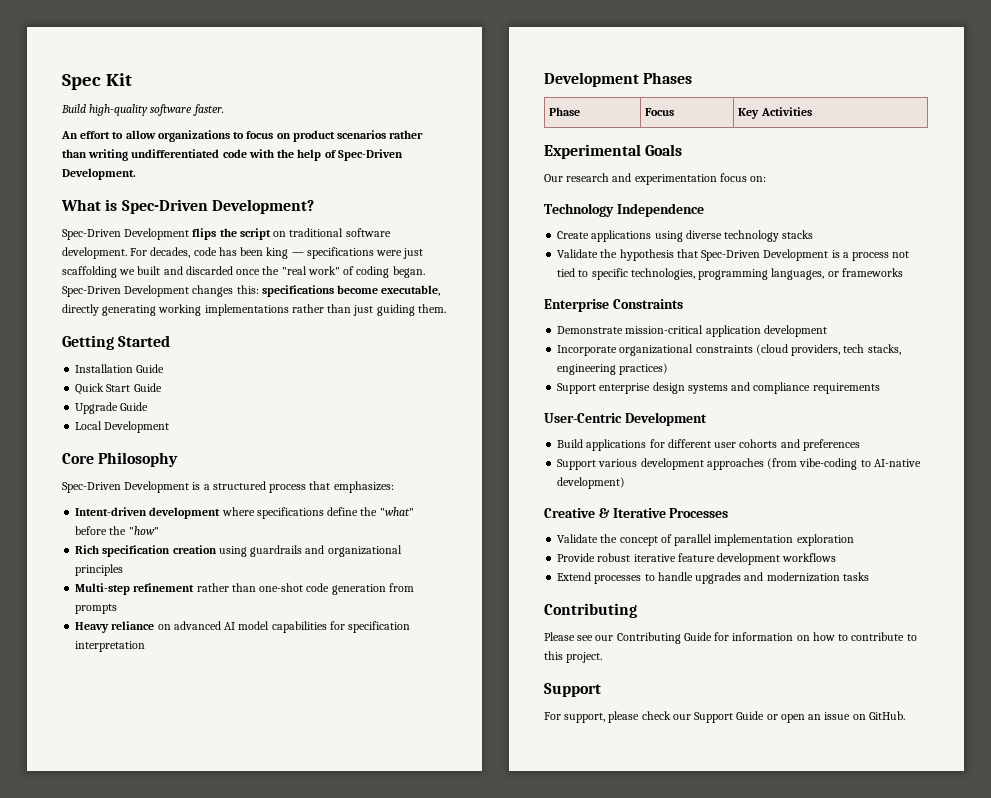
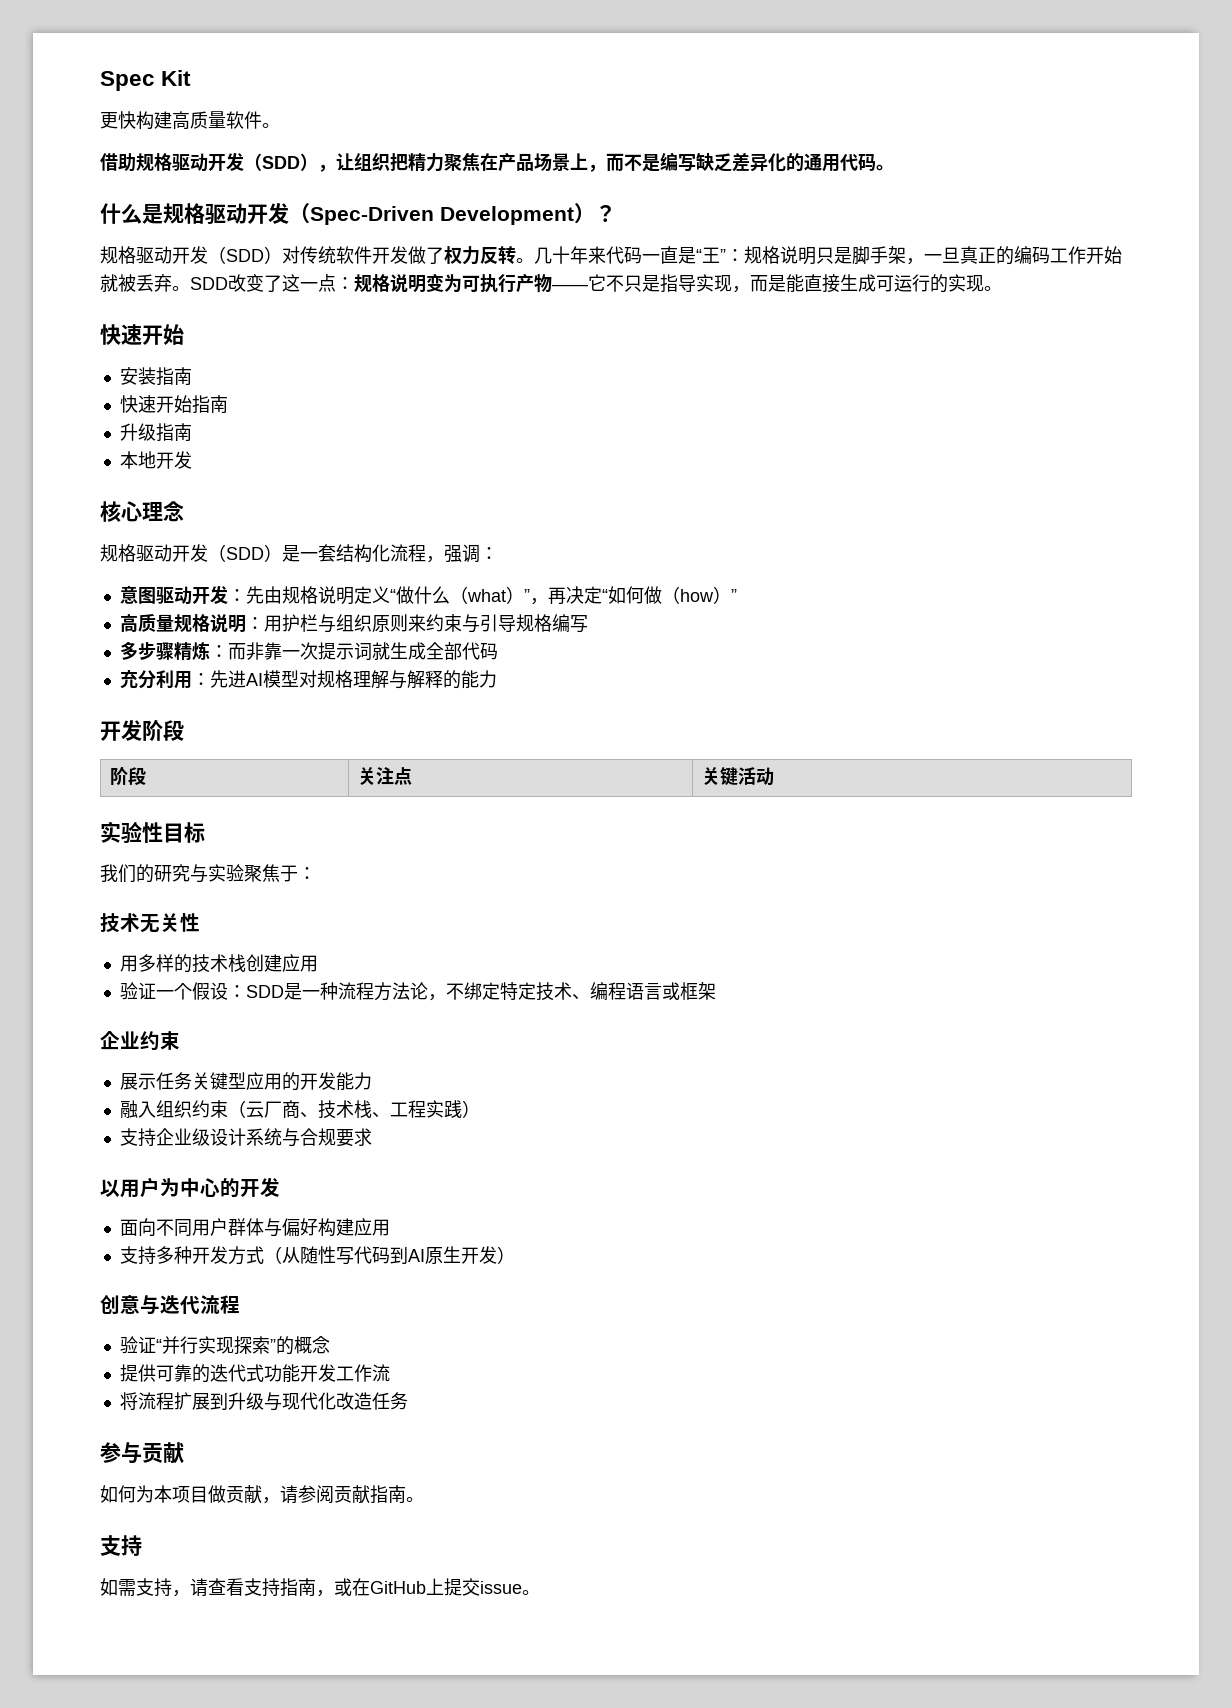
- Build high-quality software faster.
- An effort to allow organizations to focus on product scenarios rather than writing undifferentiated code with the help of Spec-Driven Development.
- What is Spec-Driven Development?
- Spec-Driven Development flips the script on traditional software development. For decades, code has been king — specifications were just scaffolding we built and discarded once the "real work" of coding began. Spec-Driven Development changes this: specifications become executable, directly generating working implementations rather than just guiding them.
- Getting Started
- Installation Guide
- Quick Start Guide
- Upgrade Guide
- Local Development
- Core Philosophy
- Spec-Driven Development is a structured process that emphasizes:
- Intent-driven development where specifications define the "what" before the "how"
- Rich specification creation using guardrails and organizational principles
- Multi-step refinement rather than one-shot code generation from prompts
- Heavy reliance on advanced AI model capabilities for specification interpretation
- Development Phases
- Phase | Focus | Key Activities
- Experimental Goals
- Our research and experimentation focus on:
- Technology Independence
- Create applications using diverse technology stacks
- Validate the hypothesis that Spec-Driven Development is a process not tied to specific technologies, programming languages, or frameworks
- Enterprise Constraints
- Demonstrate mission-critical application development
- Incorporate organizational constraints (cloud providers, tech stacks, engineering practices)
- Support enterprise design systems and compliance requirements
- User-Centric Development
- Build applications for different user cohorts and preferences
- Support various development approaches (from vibe-coding to AI-native development)
- Creative & Iterative Processes
- Validate the concept of parallel implementation exploration
- Provide robust iterative feature development workflows
- Extend processes to handle upgrades and modernization tasks
- Contributing
- Please see our Contributing Guide for information on how to contribute to this project.
- Support
- For support, please check our Support Guide or open an issue on GitHub.
+ 更快构建高质量软件。
+ 借助规格驱动开发（SDD），让组织把精力聚焦在产品场景上，而不是编写缺乏差异化的通用代码。
+ 什么是规格驱动开发（Spec-Driven Development）？
+ 规格驱动开发（SDD）对传统软件开发做了权力反转。几十年来代码一直是“王”：规格说明只是脚手架，一旦真正的编码工作开始就被丢弃。SDD改变了这一点：规格说明变为可执行产物——它不只是指导实现，而是能直接生成可运行的实现。
+ 快速开始
+ 安装指南
+ 快速开始指南
+ 升级指南
+ 本地开发
+ 核心理念
+ 规格驱动开发（SDD）是一套结构化流程，强调：
+ 意图驱动开发：先由规格说明定义“做什么（what）”，再决定“如何做（how）”
+ 高质量规格说明：用护栏与组织原则来约束与引导规格编写
+ 多步骤精炼：而非靠一次提示词就生成全部代码
+ 充分利用：先进AI模型对规格理解与解释的能力
+ 开发阶段
+ 阶段 | 关注点 | 关键活动
+ 实验性目标
+ 我们的研究与实验聚焦于：
+ 技术无关性
+ 用多样的技术栈创建应用
+ 验证一个假设：SDD是一种流程方法论，不绑定特定技术、编程语言或框架
+ 企业约束
+ 展示任务关键型应用的开发能力
+ 融入组织约束（云厂商、技术栈、工程实践）
+ 支持企业级设计系统与合规要求
+ 以用户为中心的开发
+ 面向不同用户群体与偏好构建应用
+ 支持多种开发方式（从随性写代码到AI原生开发）
+ 创意与迭代流程
+ 验证“并行实现探索”的概念
+ 提供可靠的迭代式功能开发工作流
+ 将流程扩展到升级与现代化改造任务
+ 参与贡献
+ 如何为本项目做贡献，请参阅贡献指南。
+ 支持
+ 如需支持，请查看支持指南，或在GitHub上提交issue。

